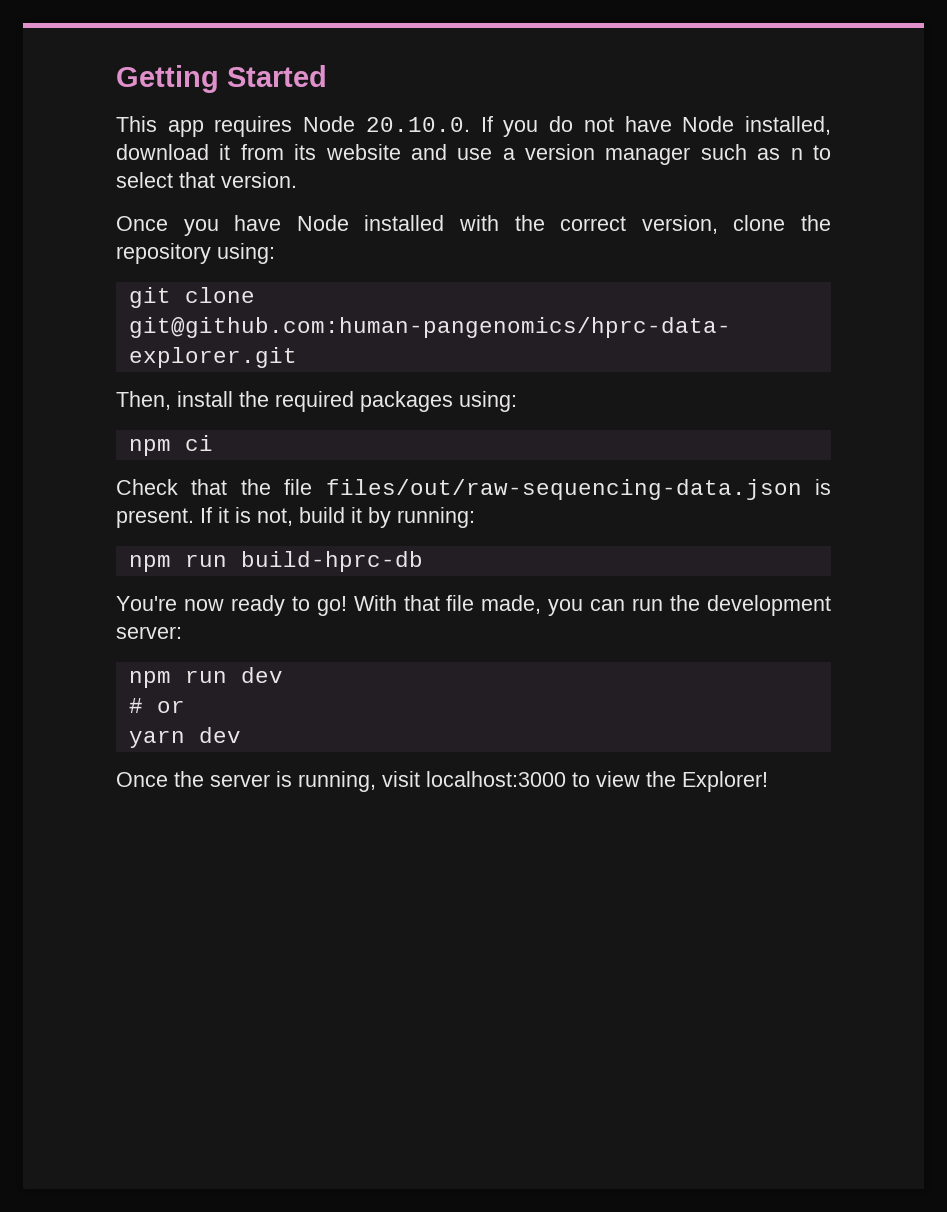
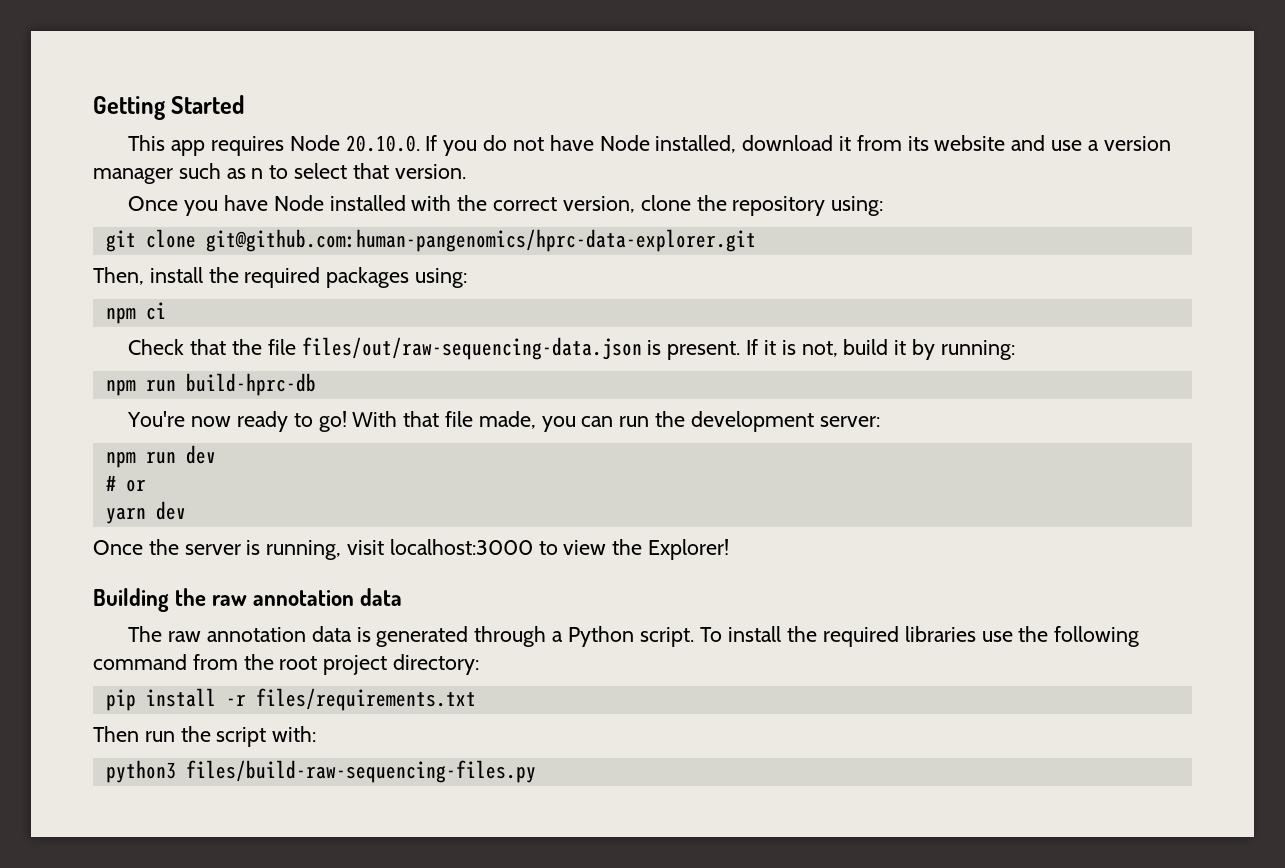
+ Building the raw annotation data
+ The raw annotation data is generated through a Python script. To install the required libraries use the following command from the root project directory:
+ pip install -r files/requirements.txt
+ Then run the script with:
+ python3 files/build-raw-sequencing-files.py

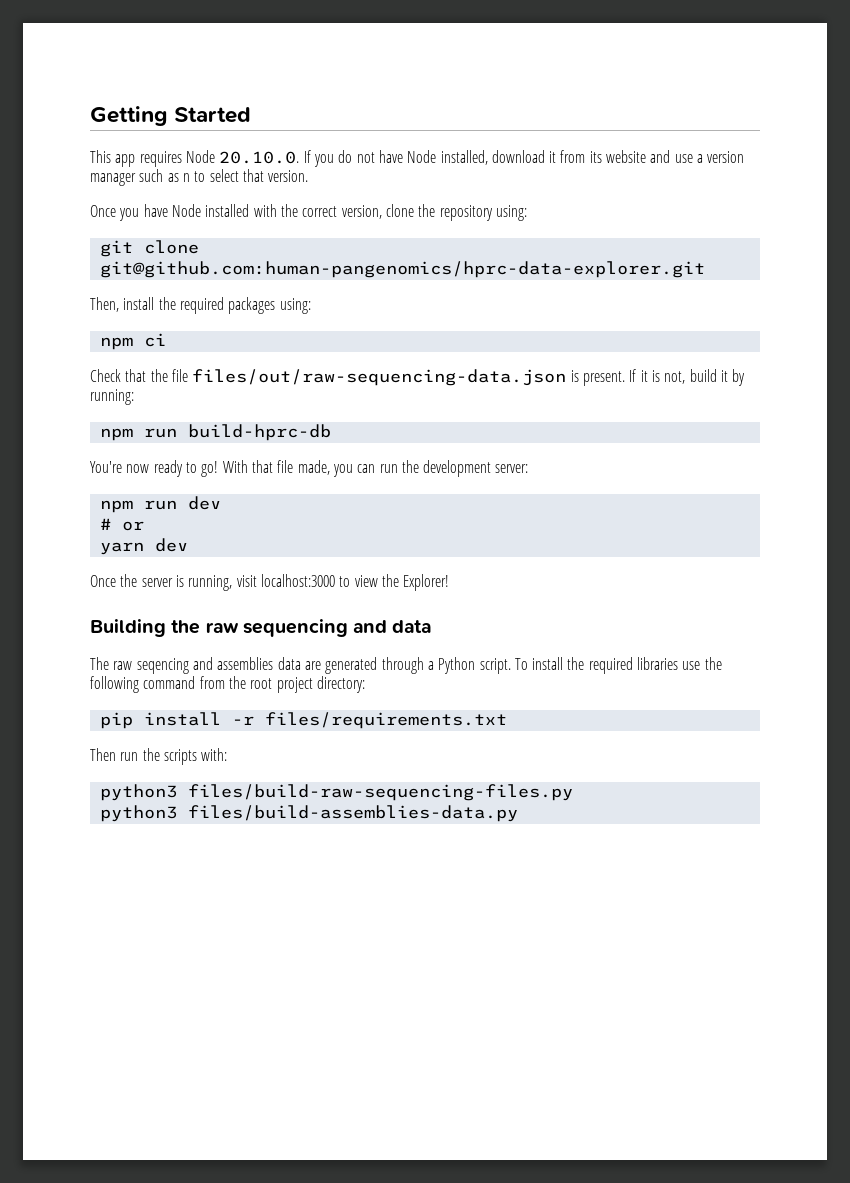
- Building the raw annotation data
+ Building the raw sequencing and data
- The raw annotation data is generated through a Python script.
+ The raw seqencing and assemblies data are generated through a Python script.
- Then run the script with:
+ Then run the scripts with:
+ python3 files/build-assemblies-data.py

